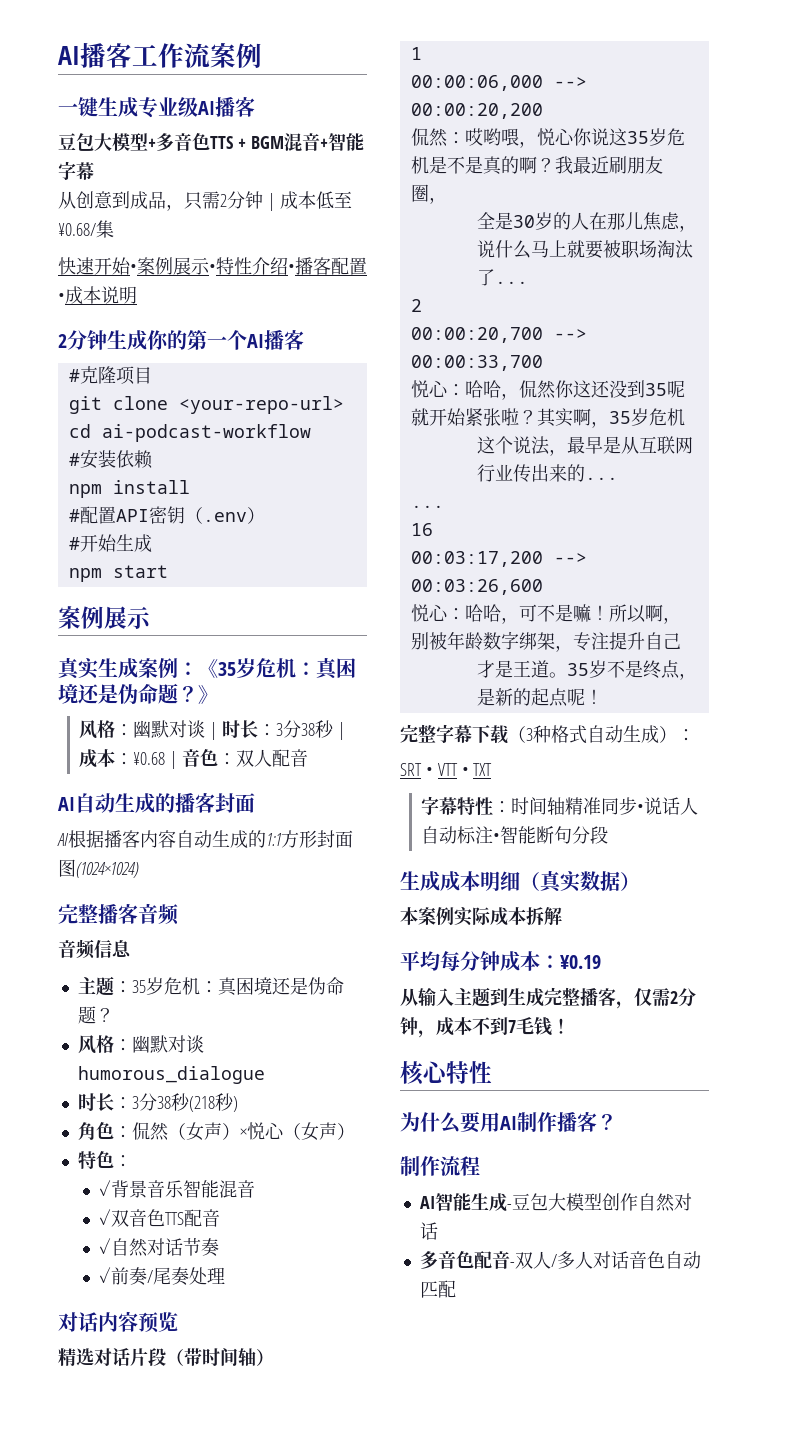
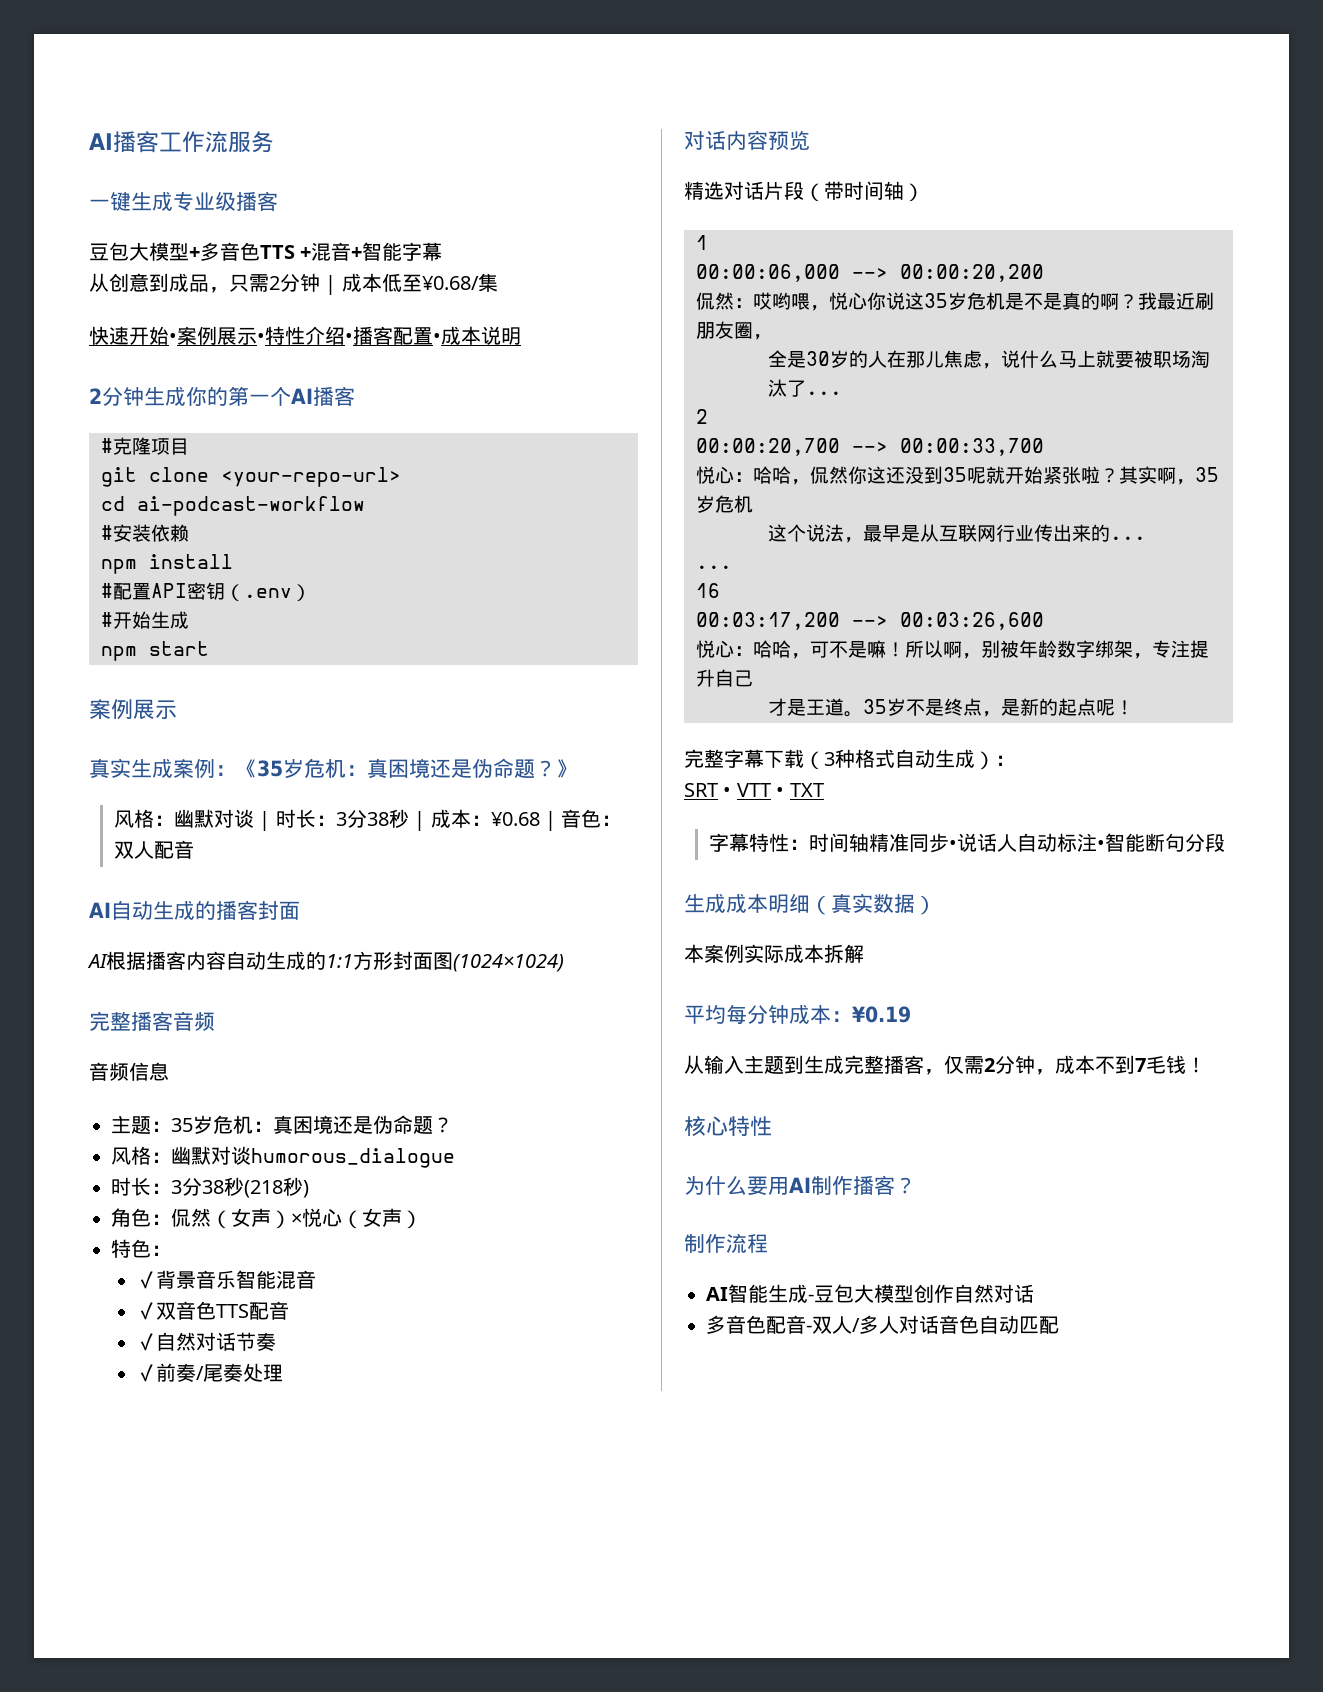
- AI播客工作流案例
+ AI播客工作流服务
- 一键生成专业级AI播客
+ 一键生成专业级播客
- 豆包大模型+多音色TTS + BGM混音+智能字幕
+ 豆包大模型+多音色TTS +混音+智能字幕

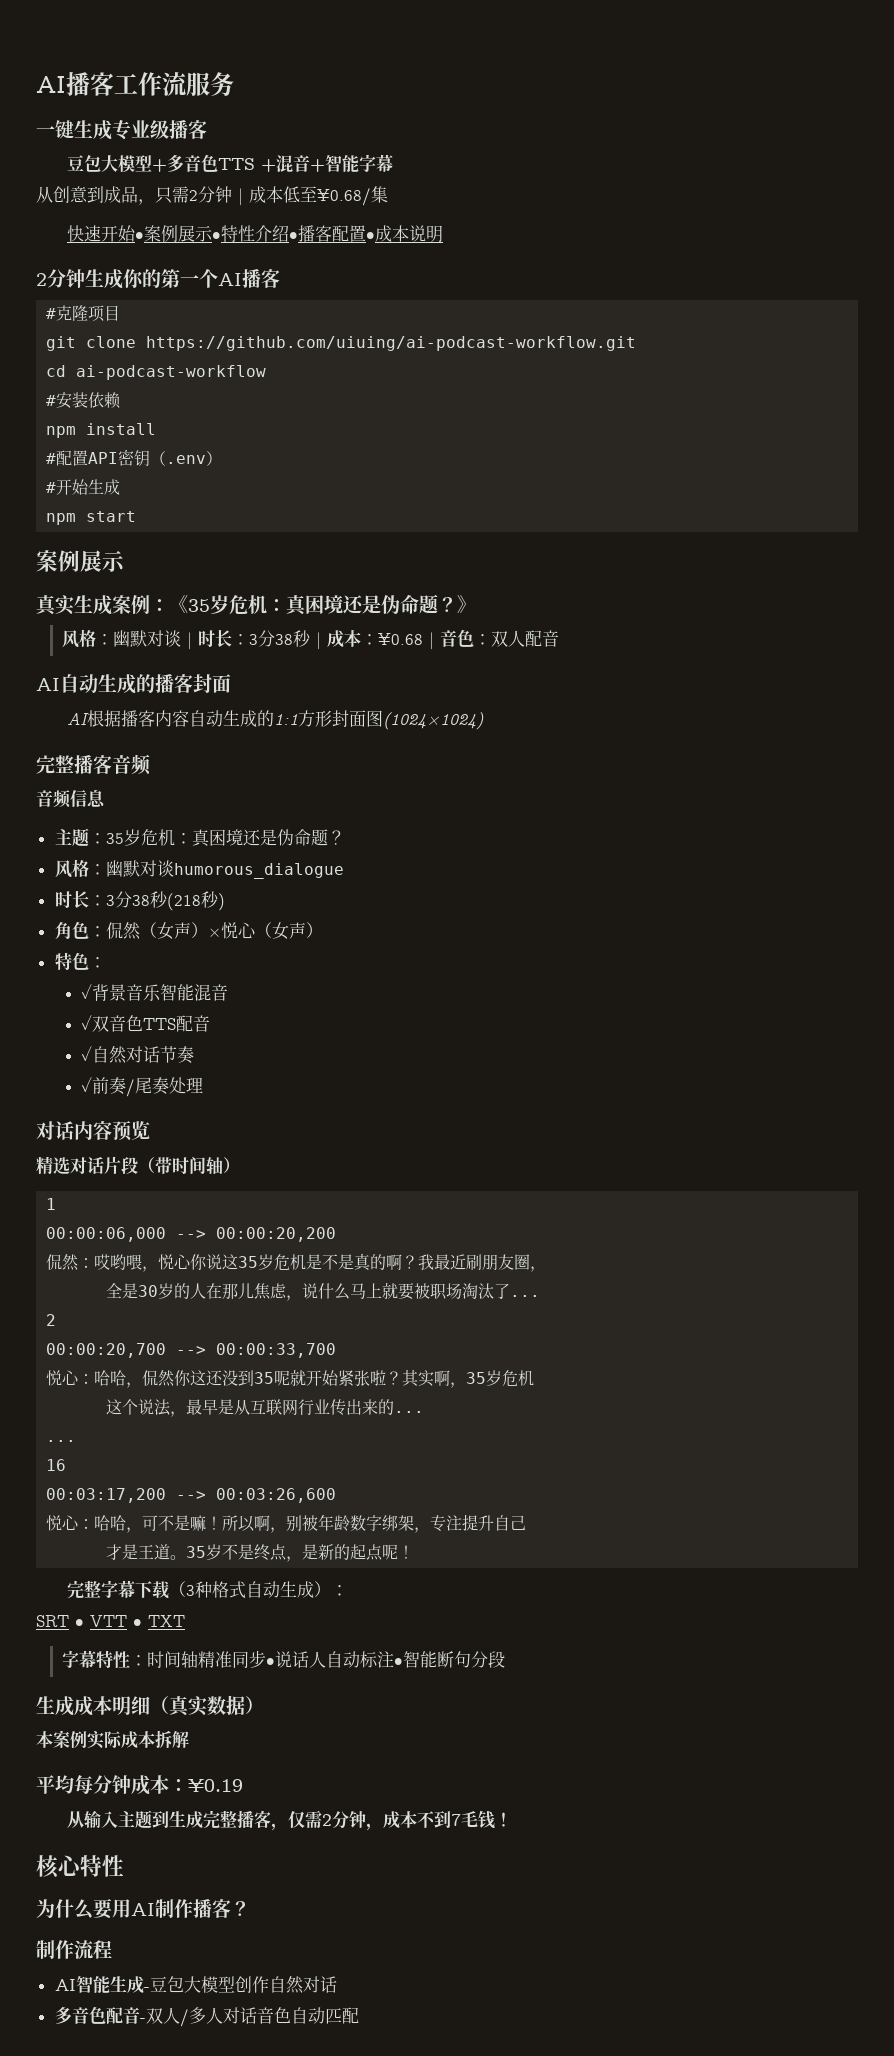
- git clone <your-repo-url>
+ git clone https://github.com/uiuing/ai-podcast-workflow.git

